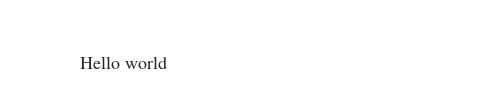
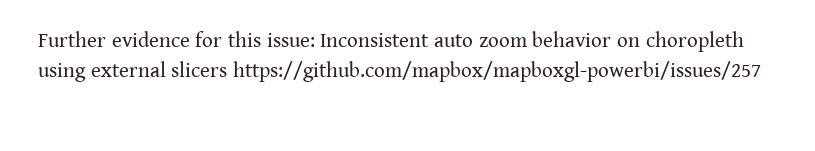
- Hello world
+ Further evidence for this issue: Inconsistent auto zoom behavior on choropleth using external slicers https://github.com/mapbox/mapboxgl-powerbi/issues/257

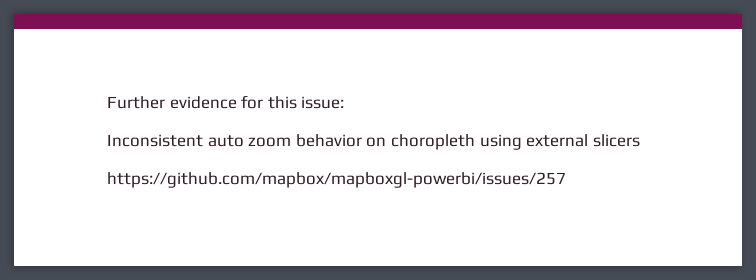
- Further evidence for this issue: Inconsistent auto zoom behavior on choropleth using external slicers https://github.com/mapbox/mapboxgl-powerbi/issues/257
+ Further evidence for this issue:
+ Inconsistent auto zoom behavior on choropleth using external slicers
+ https://github.com/mapbox/mapboxgl-powerbi/issues/257

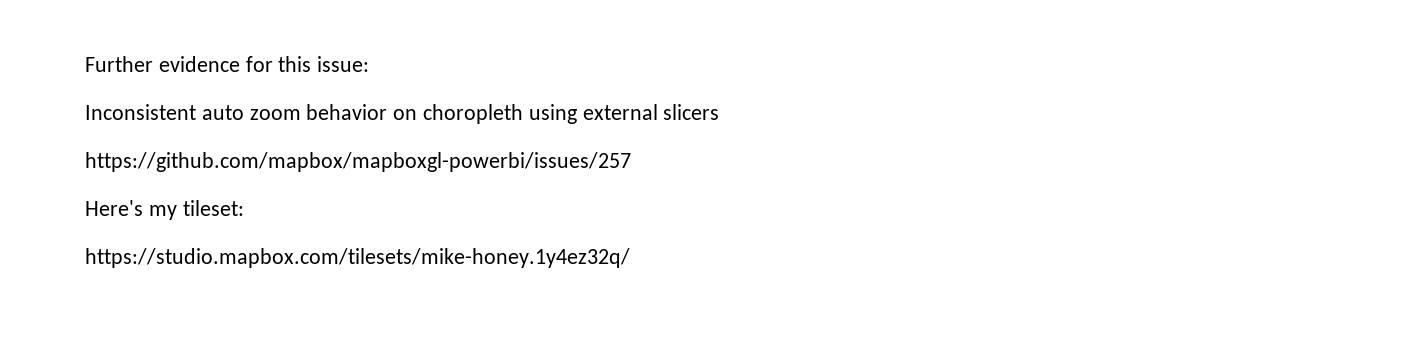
+ Here's my tileset:
+ https://studio.mapbox.com/tilesets/mike-honey.1y4ez32q/

